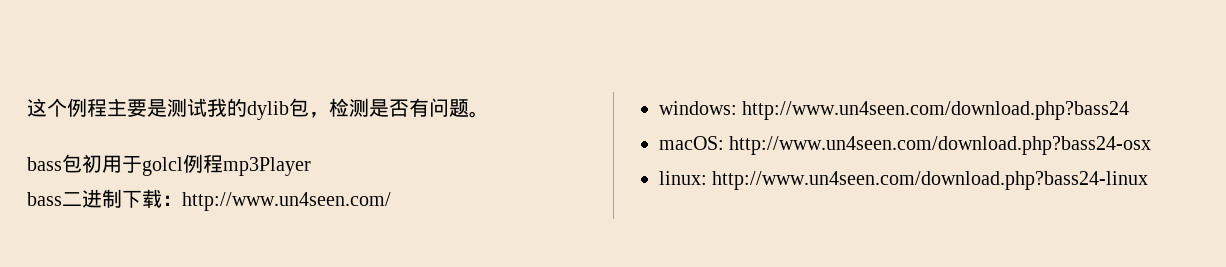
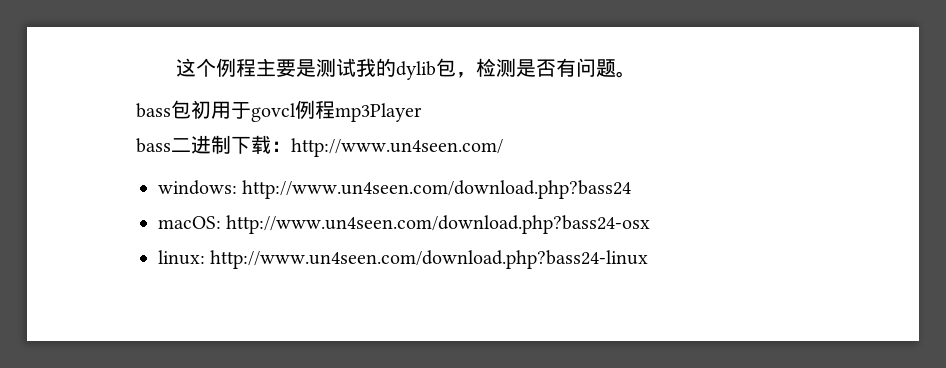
- bass包初用于golcl例程mp3Player
+ bass包初用于govcl例程mp3Player

